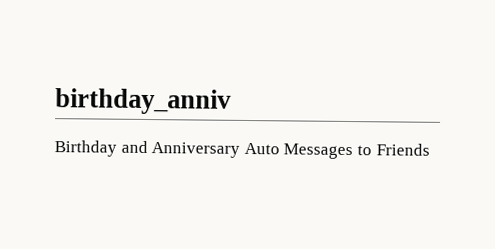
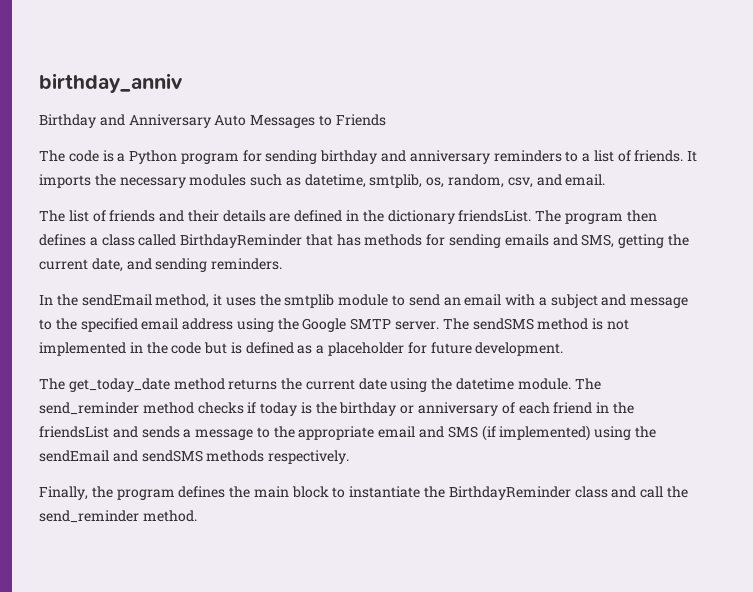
+ The code is a Python program for sending birthday and anniversary reminders to a list of friends. It imports the necessary modules such as datetime, smtplib, os, random, csv, and email.
+ The list of friends and their details are defined in the dictionary friendsList. The program then defines a class called BirthdayReminder that has methods for sending emails and SMS, getting the current date, and sending reminders.
+ In the sendEmail method, it uses the smtplib module to send an email with a subject and message to the specified email address using the Google SMTP server. The sendSMS method is not implemented in the code but is defined as a placeholder for future development.
+ The get_today_date method returns the current date using the datetime module. The send_reminder method checks if today is the birthday or anniversary of each friend in the friendsList and sends a message to the appropriate email and SMS (if implemented) using the sendEmail and sendSMS methods respectively.
+ Finally, the program defines the main block to instantiate the BirthdayReminder class and call the send_reminder method.

